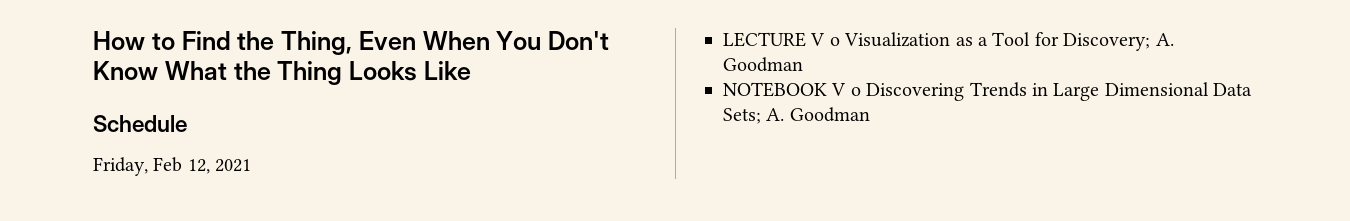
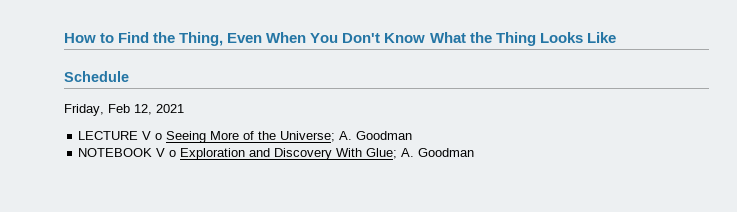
- LECTURE V o Visualization as a Tool for Discovery; A. Goodman
+ LECTURE V o Seeing More of the Universe; A. Goodman
- NOTEBOOK V o Discovering Trends in Large Dimensional Data Sets; A. Goodman
+ NOTEBOOK V o Exploration and Discovery With Glue; A. Goodman

